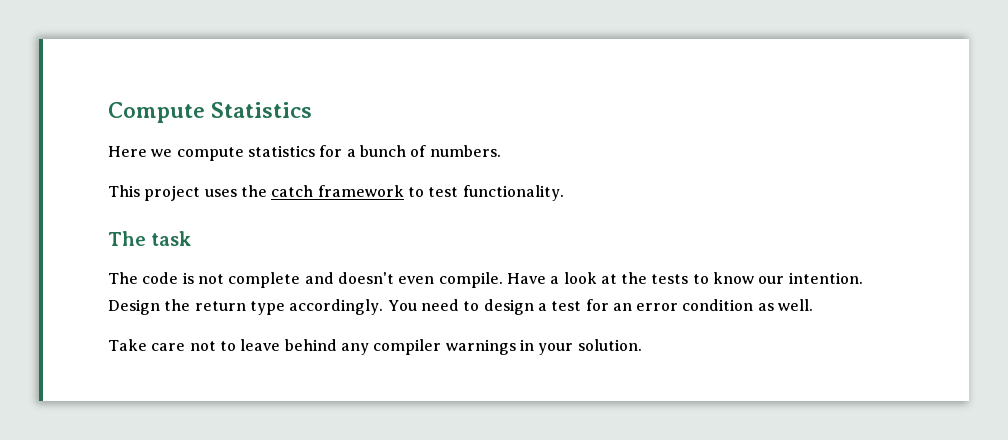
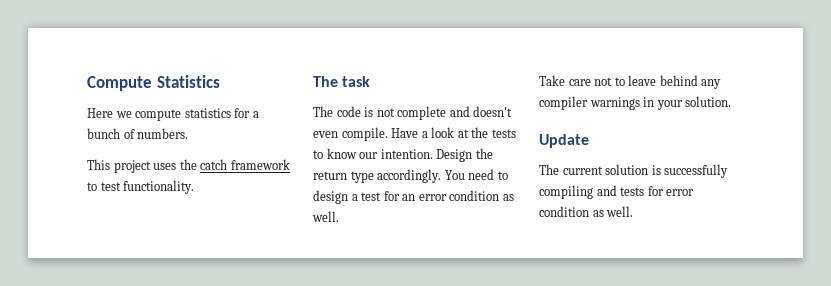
+ Update
+ The current solution is successfully compiling and tests for error condition as well.

